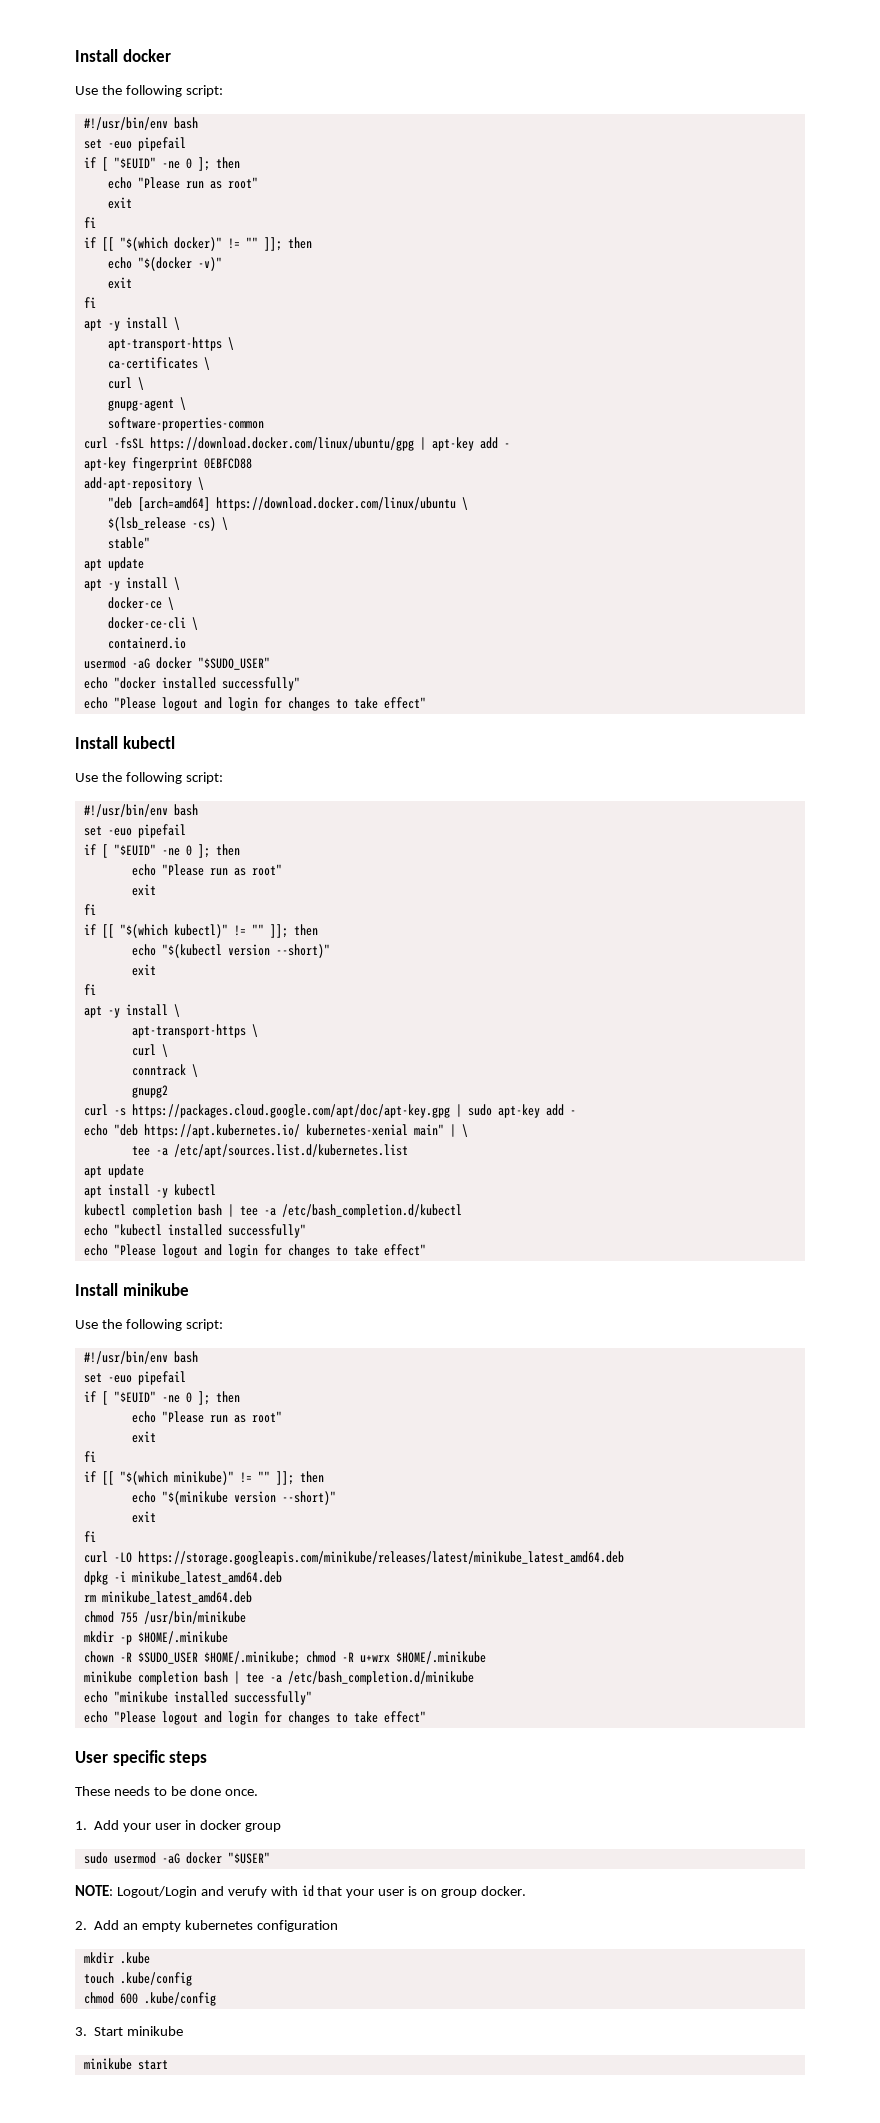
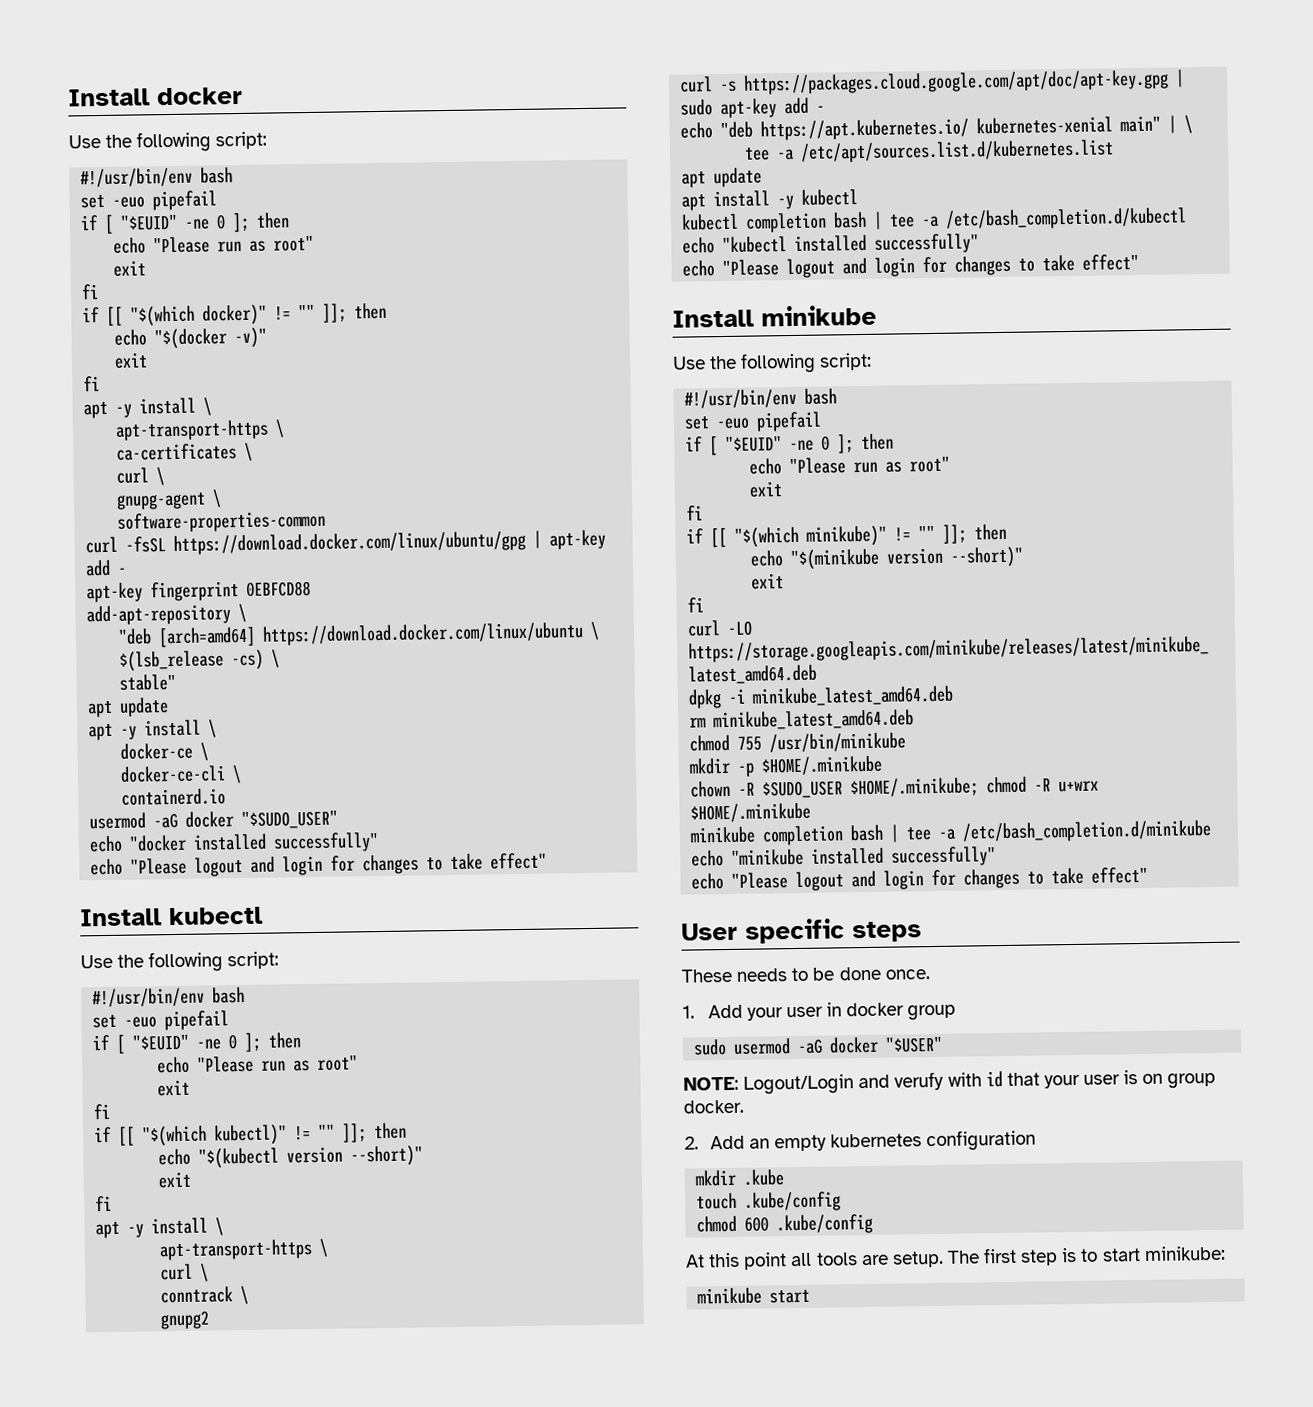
- 3. Start minikube
+ At this point all tools are setup. The first step is to start minikube:

